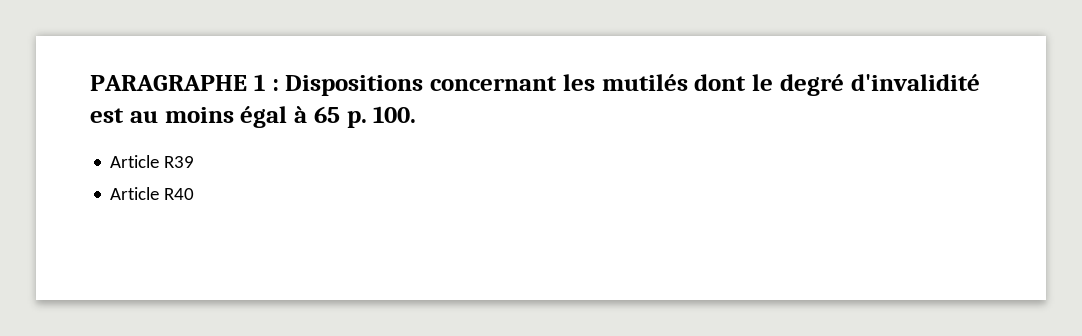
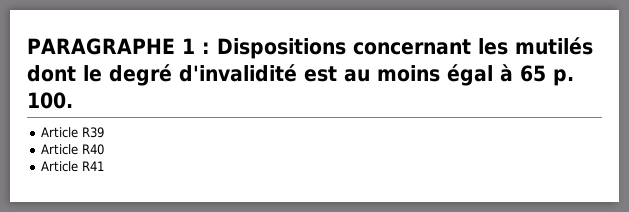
+ Article R41

